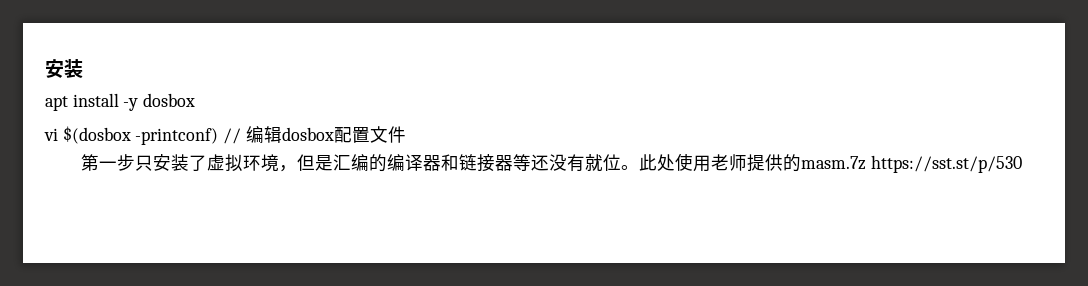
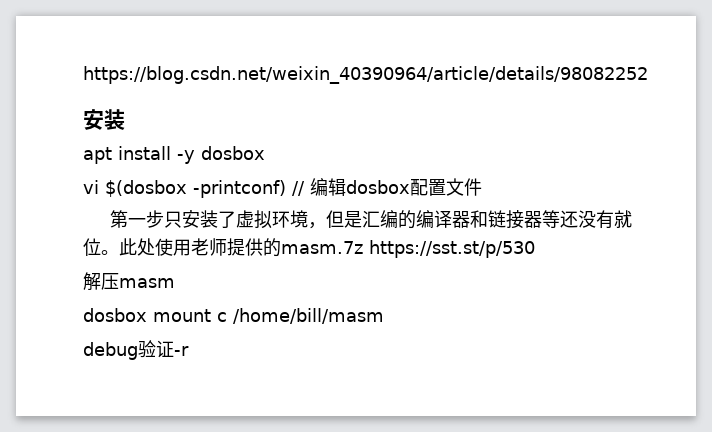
+ https://blog.csdn.net/weixin_40390964/article/details/98082252
+ 解压masm
+ dosbox mount c /home/bill/masm
+ debug验证-r

